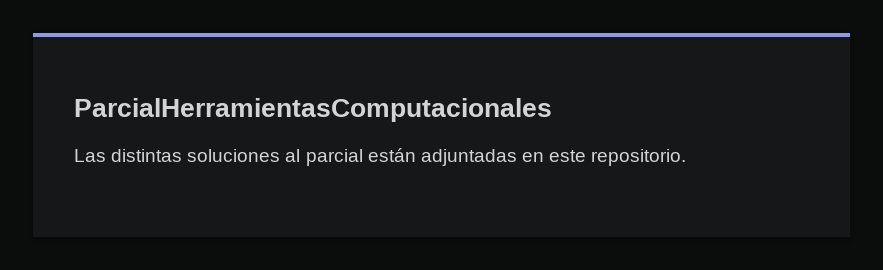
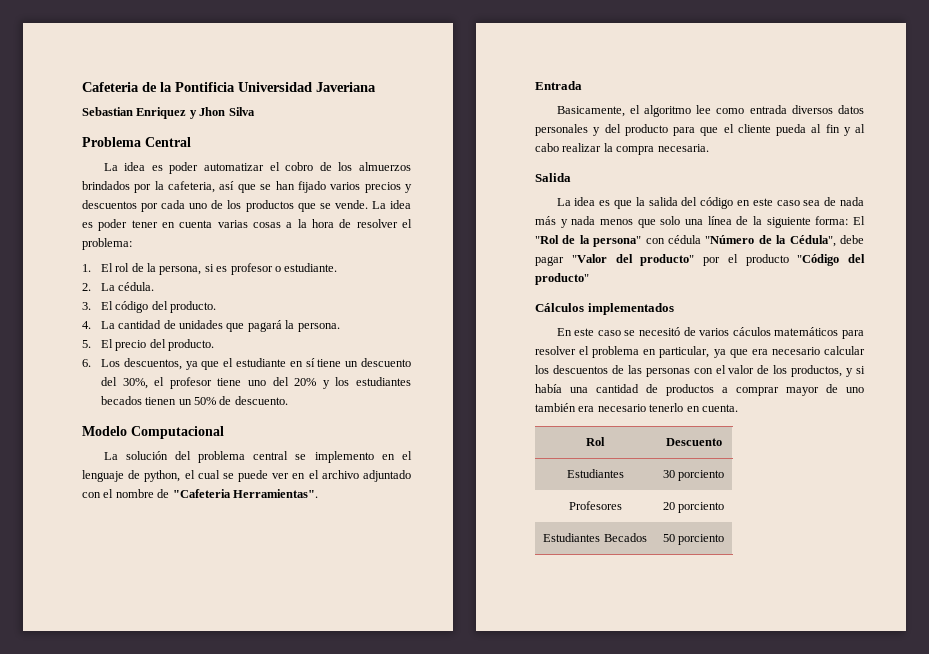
- ParcialHerramientasComputacionales
- Las distintas soluciones al parcial están adjuntadas en este repositorio.
+ Cafeteria de la Pontificia Universidad Javeriana
+ Sebastian Enriquez y Jhon Silva
+ Problema Central
+ La idea es poder automatizar el cobro de los almuerzos brindados por la cafeteria, así que se han fijado varios precios y descuentos por cada uno de los productos que se vende. La idea es poder tener en cuenta varias cosas a la hora de resolver el problema:
+ 1. El rol de la persona, si es profesor o estudiante.
+ 2. La cédula.
+ 3. El código del producto.
+ 4. La cantidad de unidades que pagará la persona.
+ 5. El precio del producto.
+ 6. Los descuentos, ya que el estudiante en sí tiene un descuento del 30%, el profesor tiene uno del 20% y los estudiantes becados tienen un 50% de descuento.
+ Modelo Computacional
+ La solución del problema central se implemento en el lenguaje de python, el cual se puede ver en el archivo adjuntado con el nombre de "Cafeteria Herramientas".
+ Entrada
+ Basicamente, el algoritmo lee como entrada diversos datos personales y del producto para que el cliente pueda al fin y al cabo realizar la compra necesaria.
+ Salida
+ La idea es que la salida del código en este caso sea de nada más y nada menos que solo una línea de la siguiente forma: El "Rol de la persona" con cédula "Número de la Cédula", debe pagar "Valor del producto" por el producto "Código del producto"
+ Cálculos implementados
+ En este caso se necesitó de varios cáculos matemáticos para resolver el problema en particular, ya que era necesario calcular los descuentos de las personas con el valor de los productos, y si había una cantidad de productos a comprar mayor de uno también era necesario tenerlo en cuenta.
+ Rol | Descuento
+ Estudiantes | 30 porciento
+ Profesores | 20 porciento
+ Estudiantes Becados | 50 porciento

